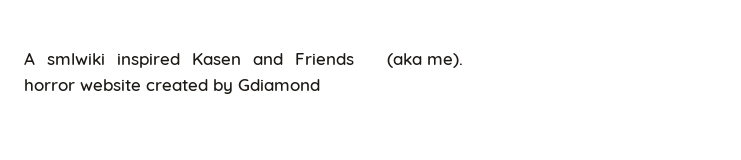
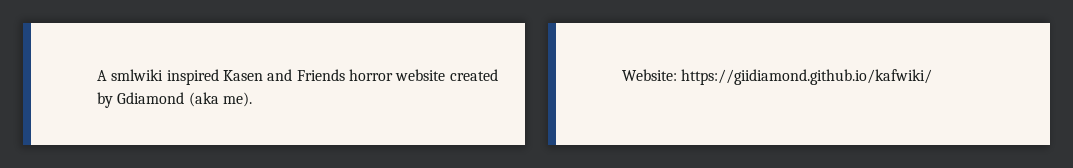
+ Website: https://giidiamond.github.io/kafwiki/

